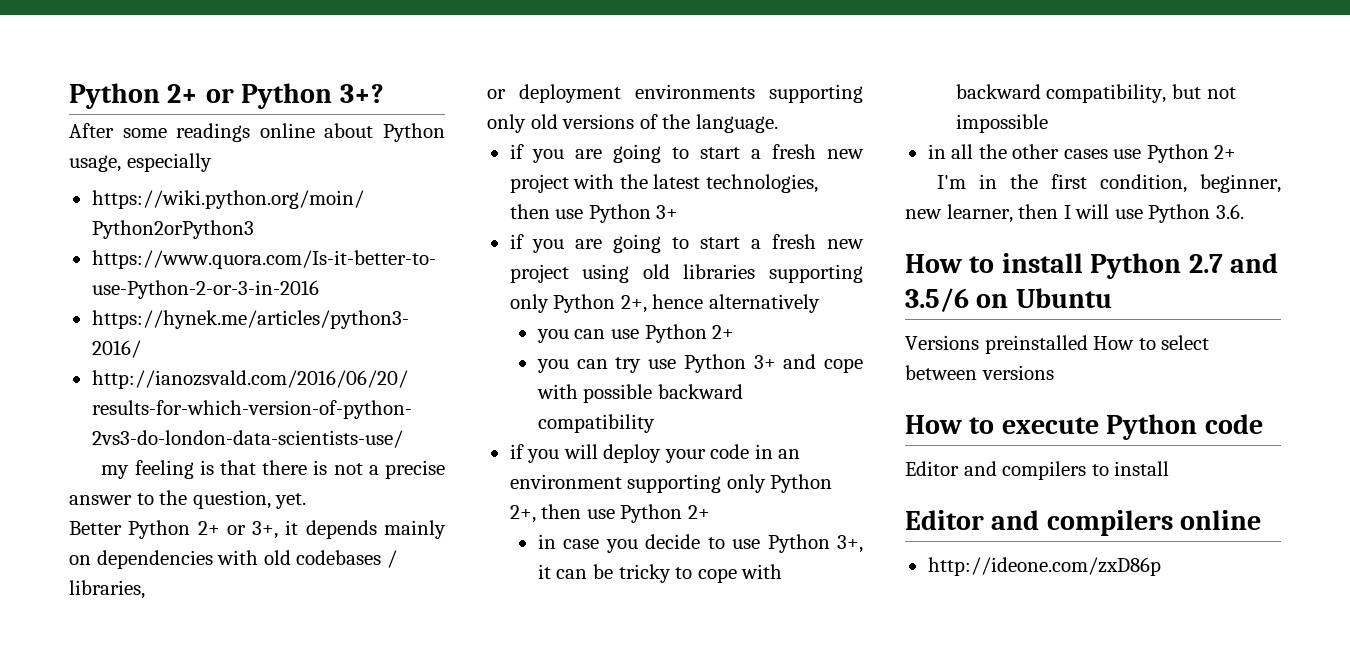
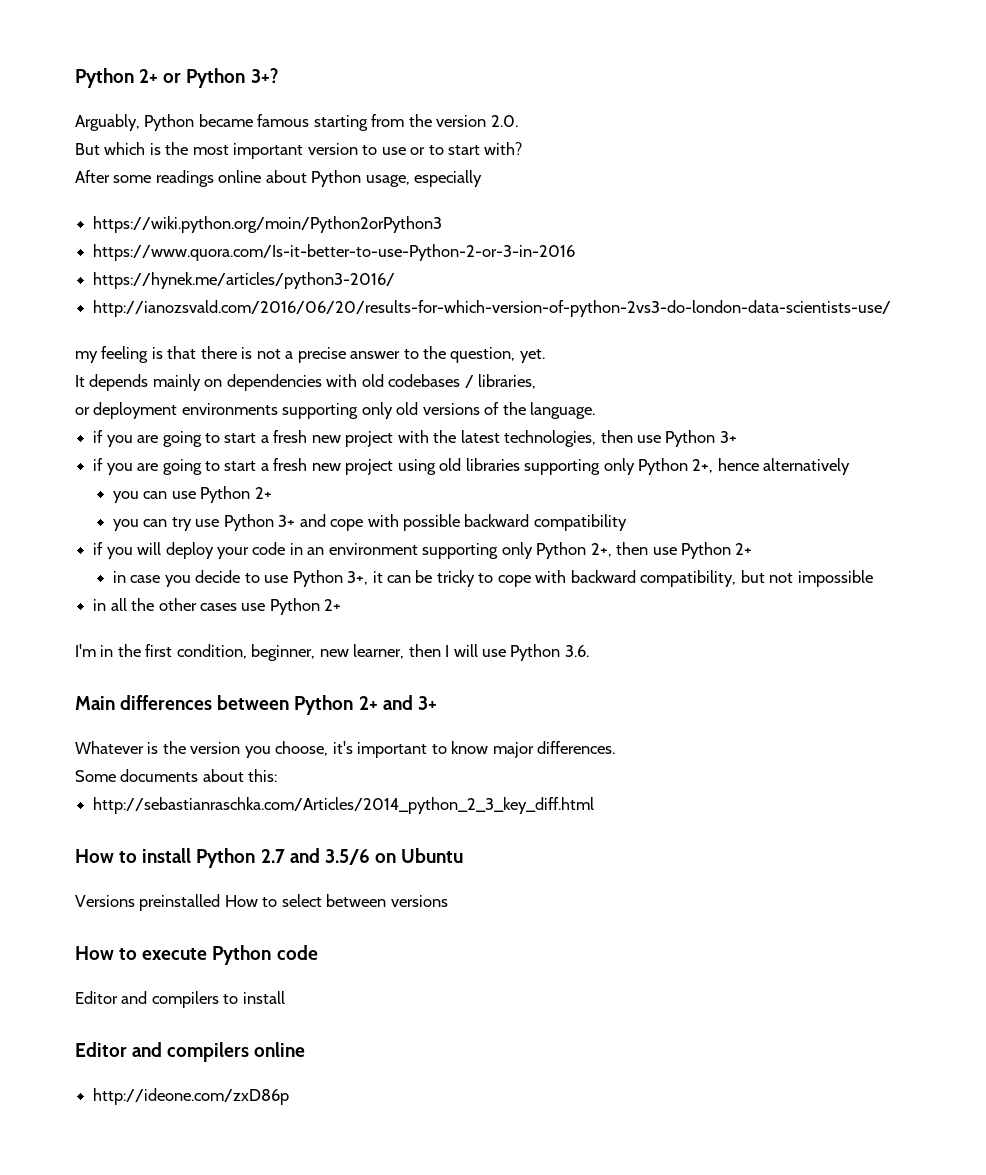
+ Arguably, Python became famous starting from the version 2.0.
+ But which is the most important version to use or to start with?
- Better Python 2+ or 3+, it depends mainly on dependencies with old codebases / libraries,
+ It depends mainly on dependencies with old codebases / libraries,
+ Main differences between Python 2+ and 3+
+ Whatever is the version you choose, it's important to know major differences.
+ Some documents about this:
+ http://sebastianraschka.com/Articles/2014_python_2_3_key_diff.html

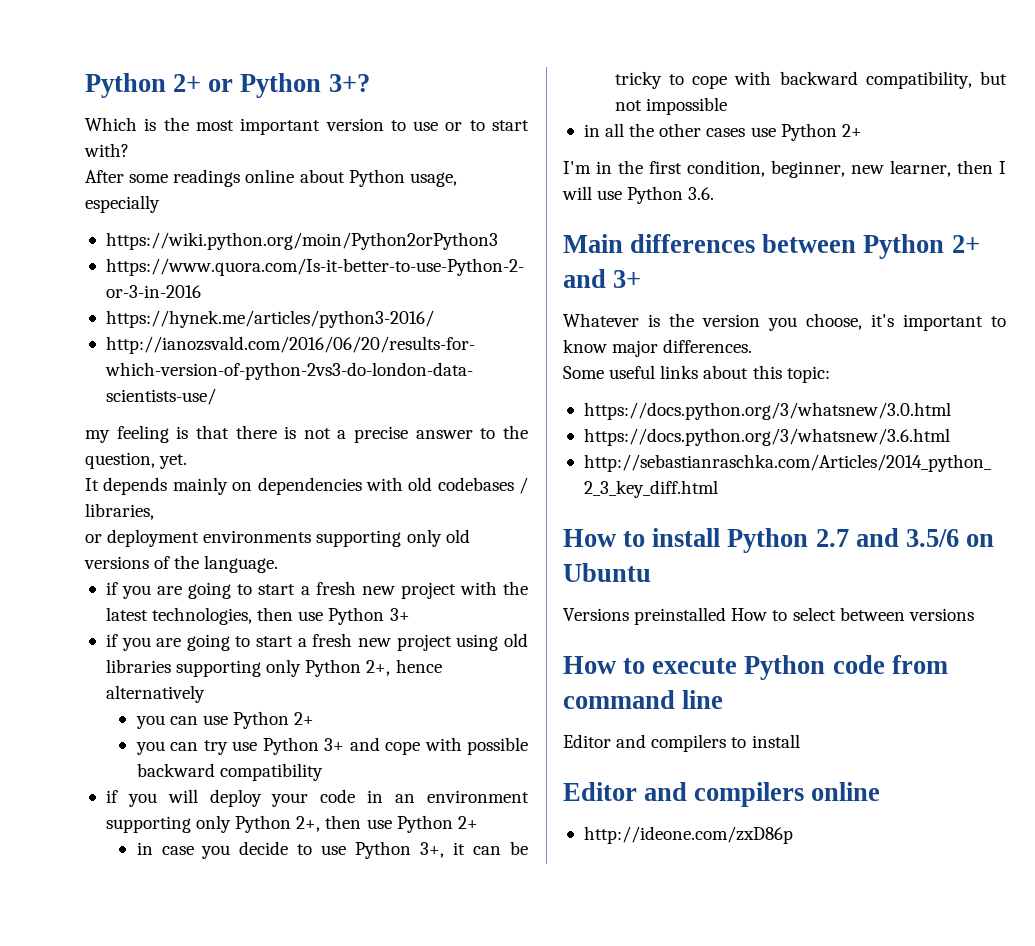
- Arguably, Python became famous starting from the version 2.0.
- But which is the most important version to use or to start with?
+ Which is the most important version to use or to start with?
- Some documents about this:
+ Some useful links about this topic:
+ https://docs.python.org/3/whatsnew/3.0.html
+ https://docs.python.org/3/whatsnew/3.6.html
- How to execute Python code
+ How to execute Python code from command line

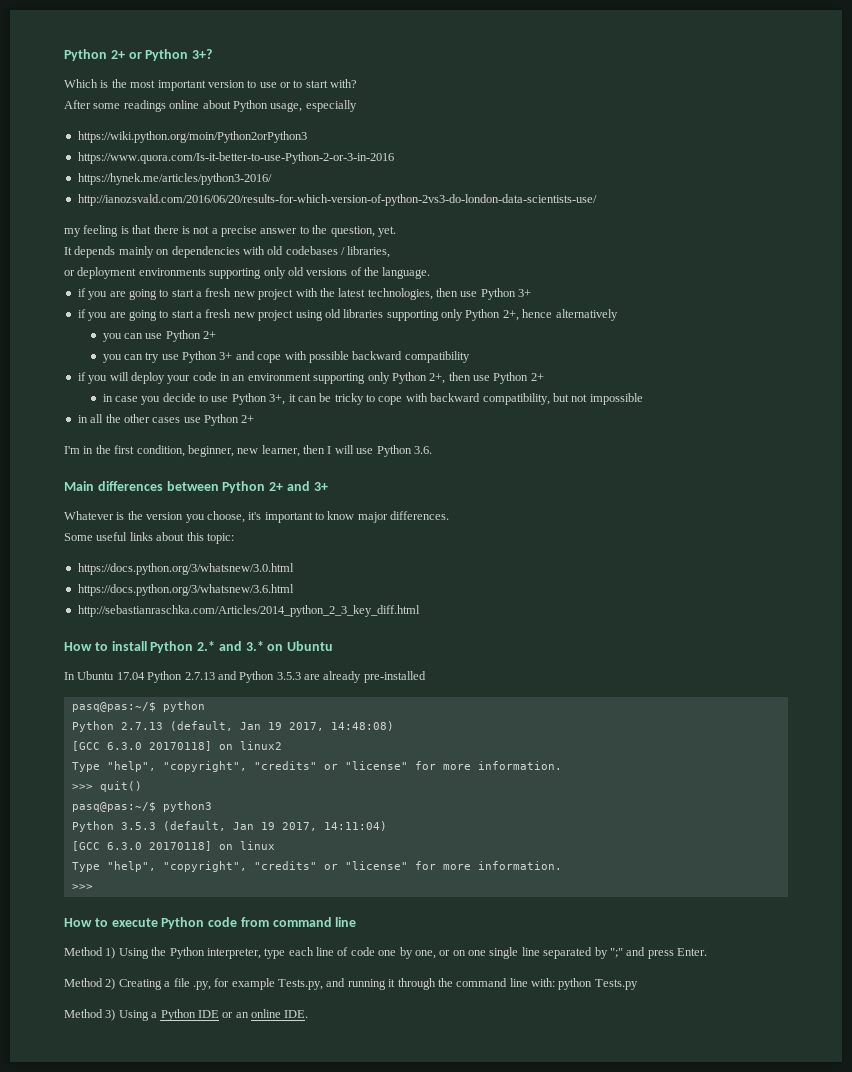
- How to install Python 2.7 and 3.5/6 on Ubuntu
+ How to install Python 2.* and 3.* on Ubuntu
- Versions preinstalled How to select between versions
+ In Ubuntu 17.04 Python 2.7.13 and Python 3.5.3 are already pre-installed
+ pasq@pas:~/$ python
+ Python 2.7.13 (default, Jan 19 2017, 14:48:08)
+ [GCC 6.3.0 20170118] on linux2
+ Type "help", "copyright", "credits" or "license" for more information.
+ >>> quit()
+ pasq@pas:~/$ python3
+ Python 3.5.3 (default, Jan 19 2017, 14:11:04)
+ [GCC 6.3.0 20170118] on linux
+ Type "help", "copyright", "credits" or "license" for more information.
+ >>>
- Editor and compilers to install
- Editor and compilers online
- http://ideone.com/zxD86p
+ Method 1) Using the Python interpreter, type each line of code one by one, or on one single line separated by ";" and press Enter.
+ Method 2) Creating a file .py, for example Tests.py, and running it through the command line with: python Tests.py
+ Method 3) Using a Python IDE or an online IDE.

